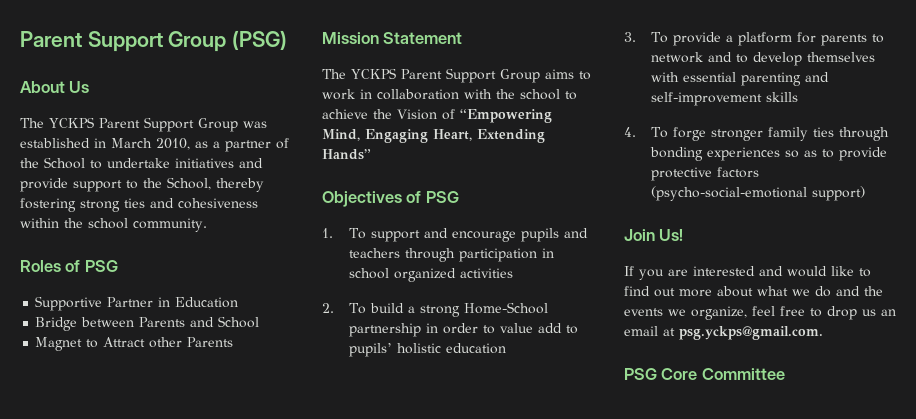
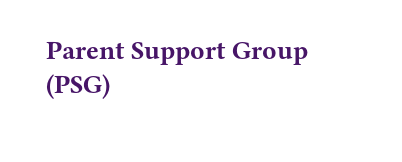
- About Us
- The YCKPS Parent Support Group was established in March 2010, as a partner of the School to undertake initiatives and provide support to the School, thereby fostering strong ties and cohesiveness within the school community.
- Roles of PSG
- Supportive Partner in Education
- Bridge between Parents and School
- Magnet to Attract other Parents
- Mission Statement
- The YCKPS Parent Support Group aims to work in collaboration with the school to achieve the Vision of “Empowering Mind, Engaging Heart, Extending Hands”
- Objectives of PSG
- 1. To support and encourage pupils and teachers through participation in school organized activities
- 2. To build a strong Home-School partnership in order to value add to pupils’ holistic education
- 3. To provide a platform for parents to network and to develop themselves with essential parenting and self-improvement skills
- 4. To forge stronger family ties through bonding experiences so as to provide protective factors (psycho-social-emotional support)
- Join Us!
- If you are interested and would like to find out more about what we do and the events we organize, feel free to drop us an email at psg.yckps@gmail.com.
- PSG Core Committee

